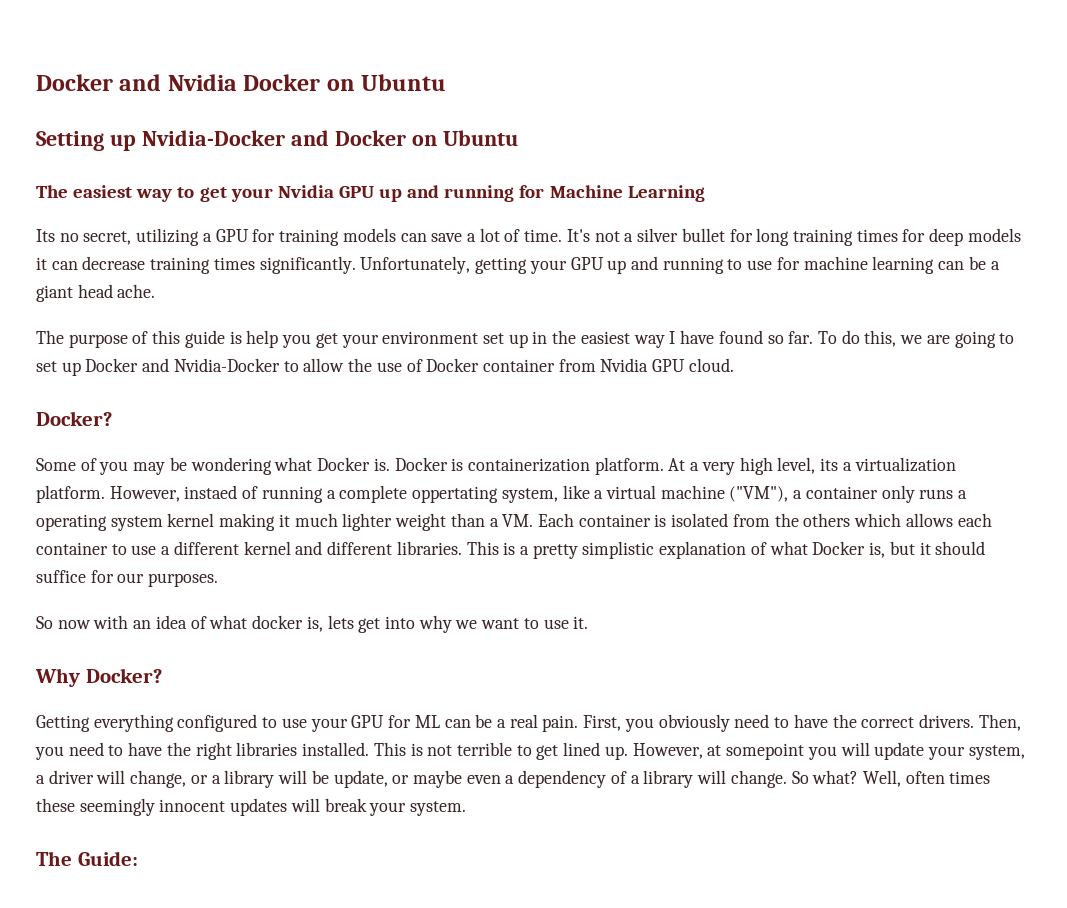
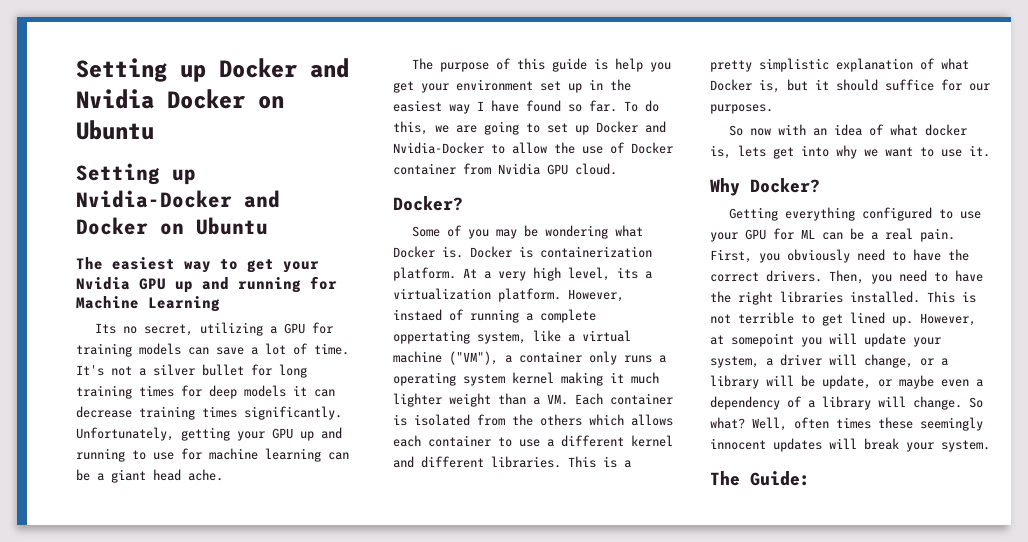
- Docker and Nvidia Docker on Ubuntu
+ Setting up Docker and Nvidia Docker on Ubuntu

